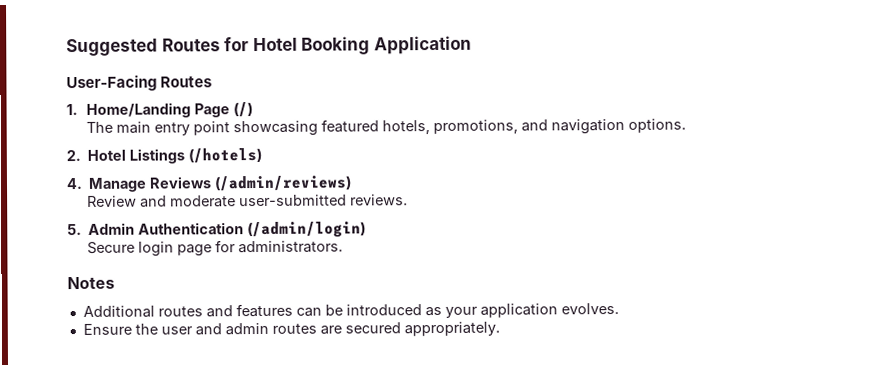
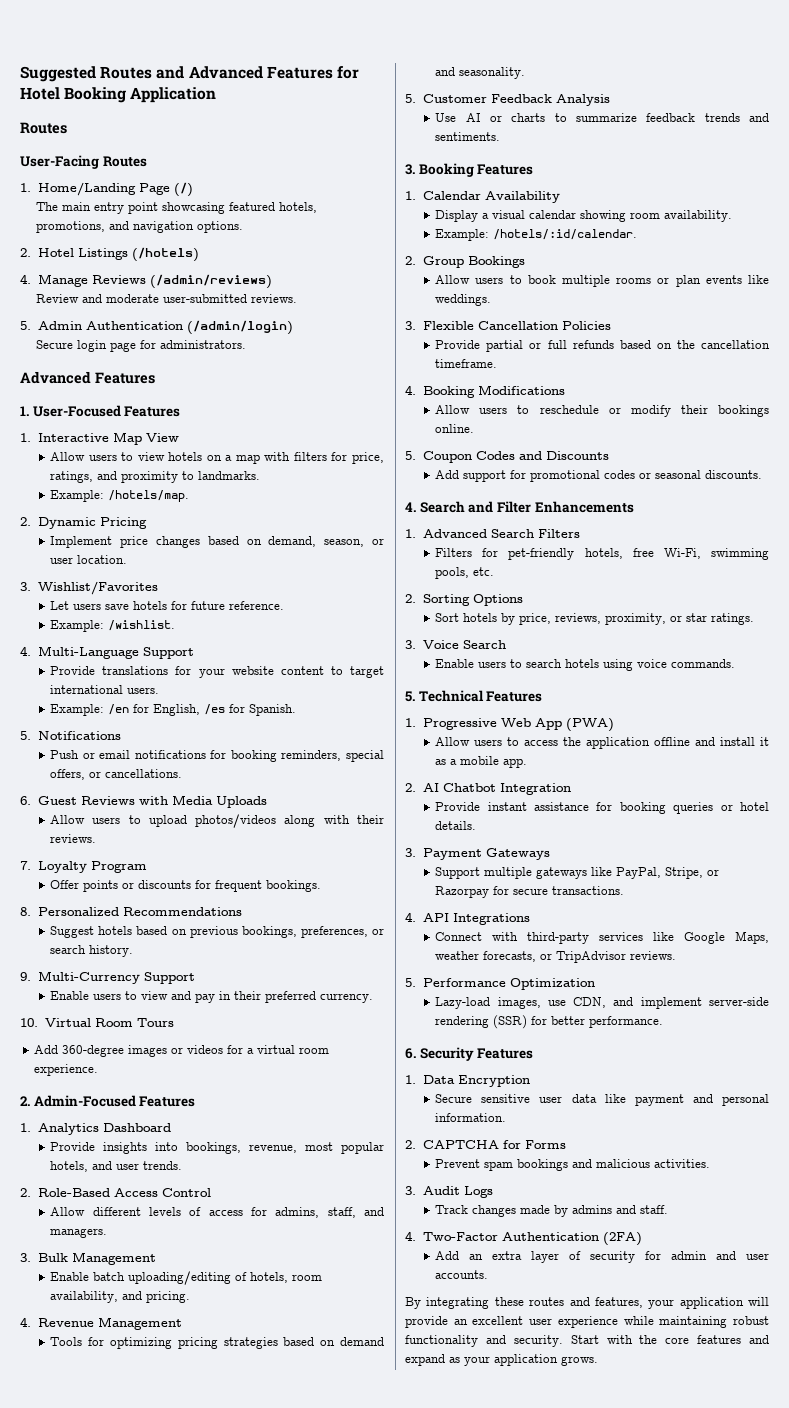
- Suggested Routes for Hotel Booking Application
+ Suggested Routes and Advanced Features for Hotel Booking Application
+ Routes
  Secure login page for administrators.
- Notes
- Additional routes and features can be introduced as your application evolves.
- Ensure the user and admin routes are secured appropriately.
+ Advanced Features
+ 1. User-Focused Features
+ 1. Interactive Map View
+ Allow users to view hotels on a map with filters for price, ratings, and proximity to landmarks.
+ Example: /hotels/map.
+ 2. Dynamic Pricing
+ Implement price changes based on demand, season, or user location.
+ 3. Wishlist/Favorites
+ Let users save hotels for future reference.
+ Example: /wishlist.
+ 4. Multi-Language Support
+ Provide translations for your website content to target international users.
+ Example: /en for English, /es for Spanish.
+ 5. Notifications
+ Push or email notifications for booking reminders, special offers, or cancellations.
+ 6. Guest Reviews with Media Uploads
+ Allow users to upload photos/videos along with their reviews.
+ 7. Loyalty Program
+ Offer points or discounts for frequent bookings.
+ 8. Personalized Recommendations
+ Suggest hotels based on previous bookings, preferences, or search history.
+ 9. Multi-Currency Support
+ Enable users to view and pay in their preferred currency.
+ 10. Virtual Room Tours
+ Add 360-degree images or videos for a virtual room experience.
+ 2. Admin-Focused Features
+ 1. Analytics Dashboard
+ Provide insights into bookings, revenue, most popular hotels, and user trends.
+ 2. Role-Based Access Control
+ Allow different levels of access for admins, staff, and managers.
+ 3. Bulk Management
+ Enable batch uploading/editing of hotels, room availability, and pricing.
+ 4. Revenue Management
+ Tools for optimizing pricing strategies based on demand and seasonality.
+ 5. Customer Feedback Analysis
+ Use AI or charts to summarize feedback trends and sentiments.
+ 3. Booking Features
+ 1. Calendar Availability
+ Display a visual calendar showing room availability.
+ Example: /hotels/:id/calendar.
+ 2. Group Bookings
+ Allow users to book multiple rooms or plan events like weddings.
+ 3. Flexible Cancellation Policies
+ Provide partial or full refunds based on the cancellation timeframe.
+ 4. Booking Modifications
+ Allow users to reschedule or modify their bookings online.
+ 5. Coupon Codes and Discounts
+ Add support for promotional codes or seasonal discounts.
+ 4. Search and Filter Enhancements
+ 1. Advanced Search Filters
+ Filters for pet-friendly hotels, free Wi-Fi, swimming pools, etc.
+ 2. Sorting Options
+ Sort hotels by price, reviews, proximity, or star ratings.
+ 3. Voice Search
+ Enable users to search hotels using voice commands.
+ 5. Technical Features
+ 1. Progressive Web App (PWA)
+ Allow users to access the application offline and install it as a mobile app.
+ 2. AI Chatbot Integration
+ Provide instant assistance for booking queries or hotel details.
+ 3. Payment Gateways
+ Support multiple gateways like PayPal, Stripe, or Razorpay for secure transactions.
+ 4. API Integrations
+ Connect with third-party services like Google Maps, weather forecasts, or TripAdvisor reviews.
+ 5. Performance Optimization
+ Lazy-load images, use CDN, and implement server-side rendering (SSR) for better performance.
+ 6. Security Features
+ 1. Data Encryption
+ Secure sensitive user data like payment and personal information.
+ 2. CAPTCHA for Forms
+ Prevent spam bookings and malicious activities.
+ 3. Audit Logs
+ Track changes made by admins and staff.
+ 4. Two-Factor Authentication (2FA)
+ Add an extra layer of security for admin and user accounts.
+ By integrating these routes and features, your application will provide an excellent user experience while maintaining robust functionality and security. Start with the core features and expand as your application grows.

